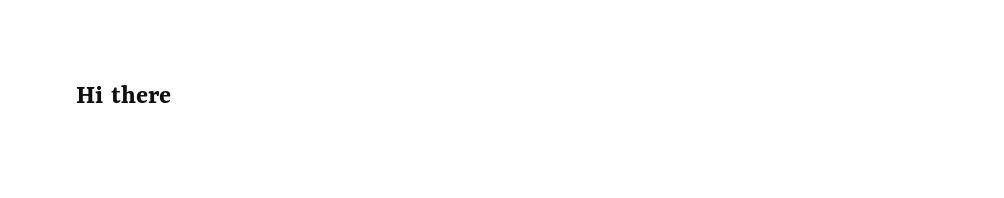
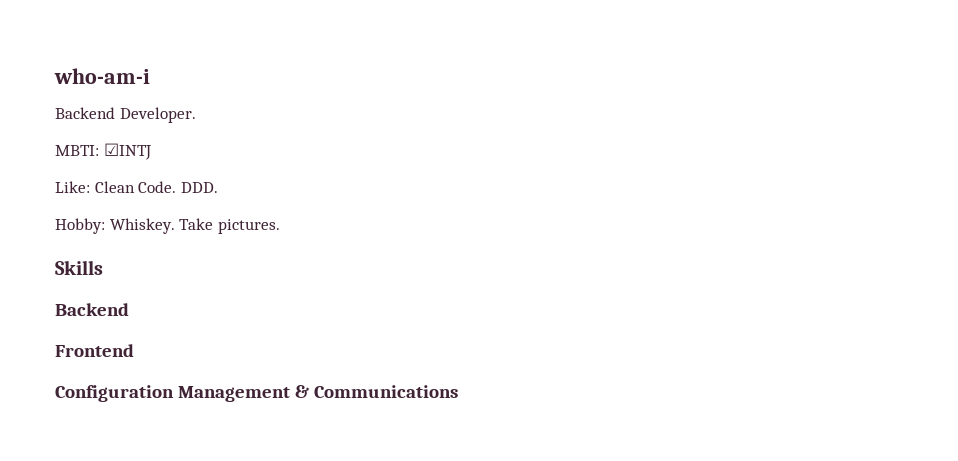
- Hi there
+ who-am-i
+ Backend Developer.
+ MBTI: ☑INTJ
+ Like: Clean Code. DDD.
+ Hobby: Whiskey. Take pictures.
+ Skills
+ Backend
+ Frontend
+ Configuration Management & Communications

